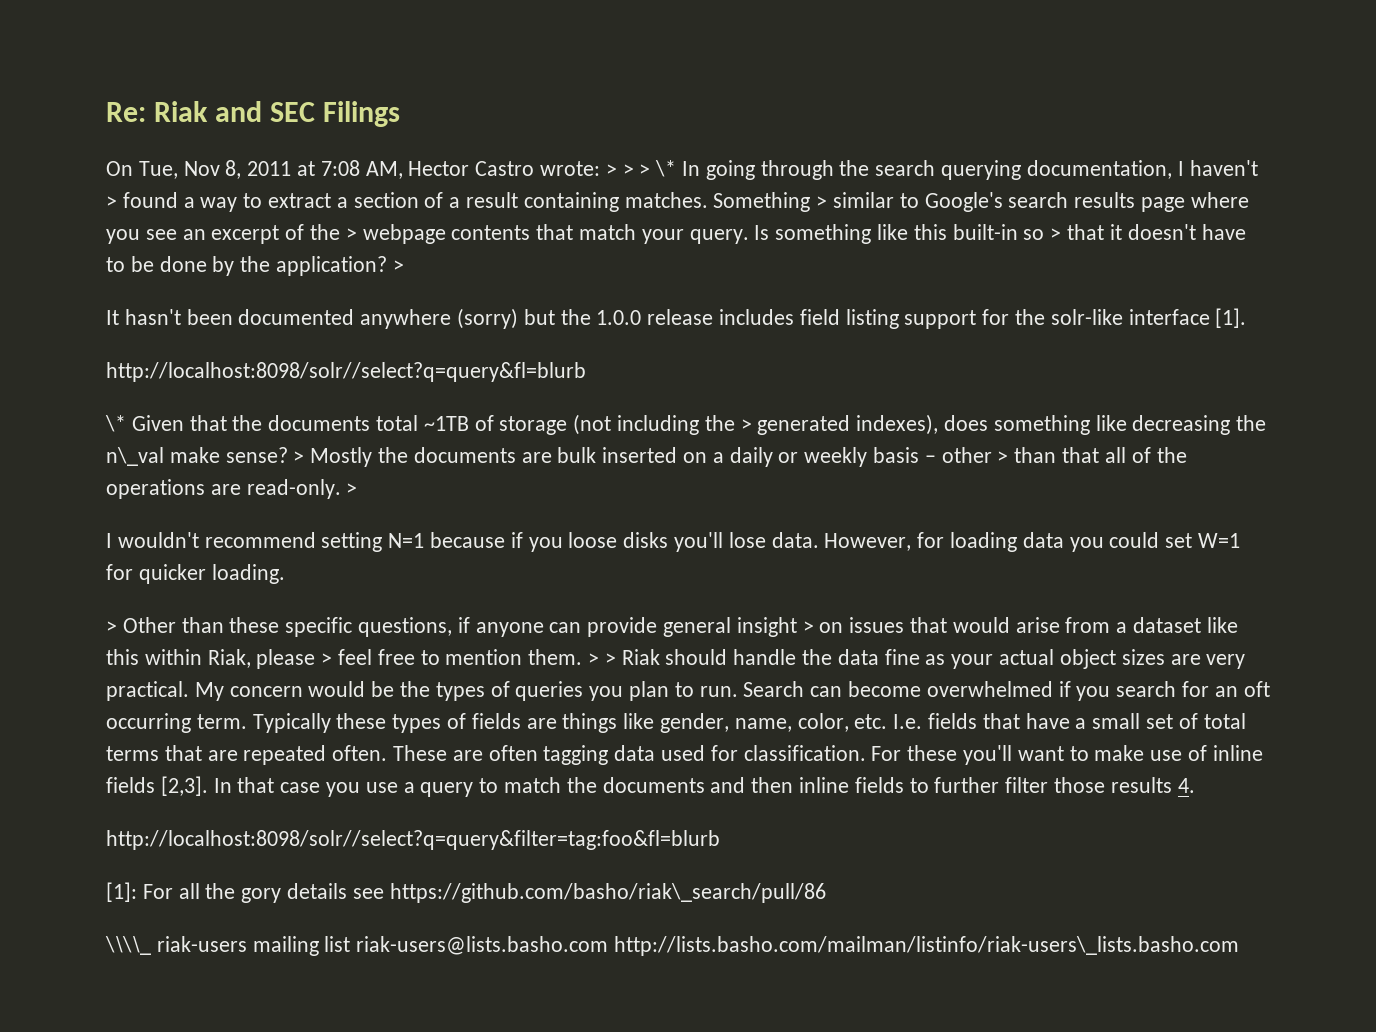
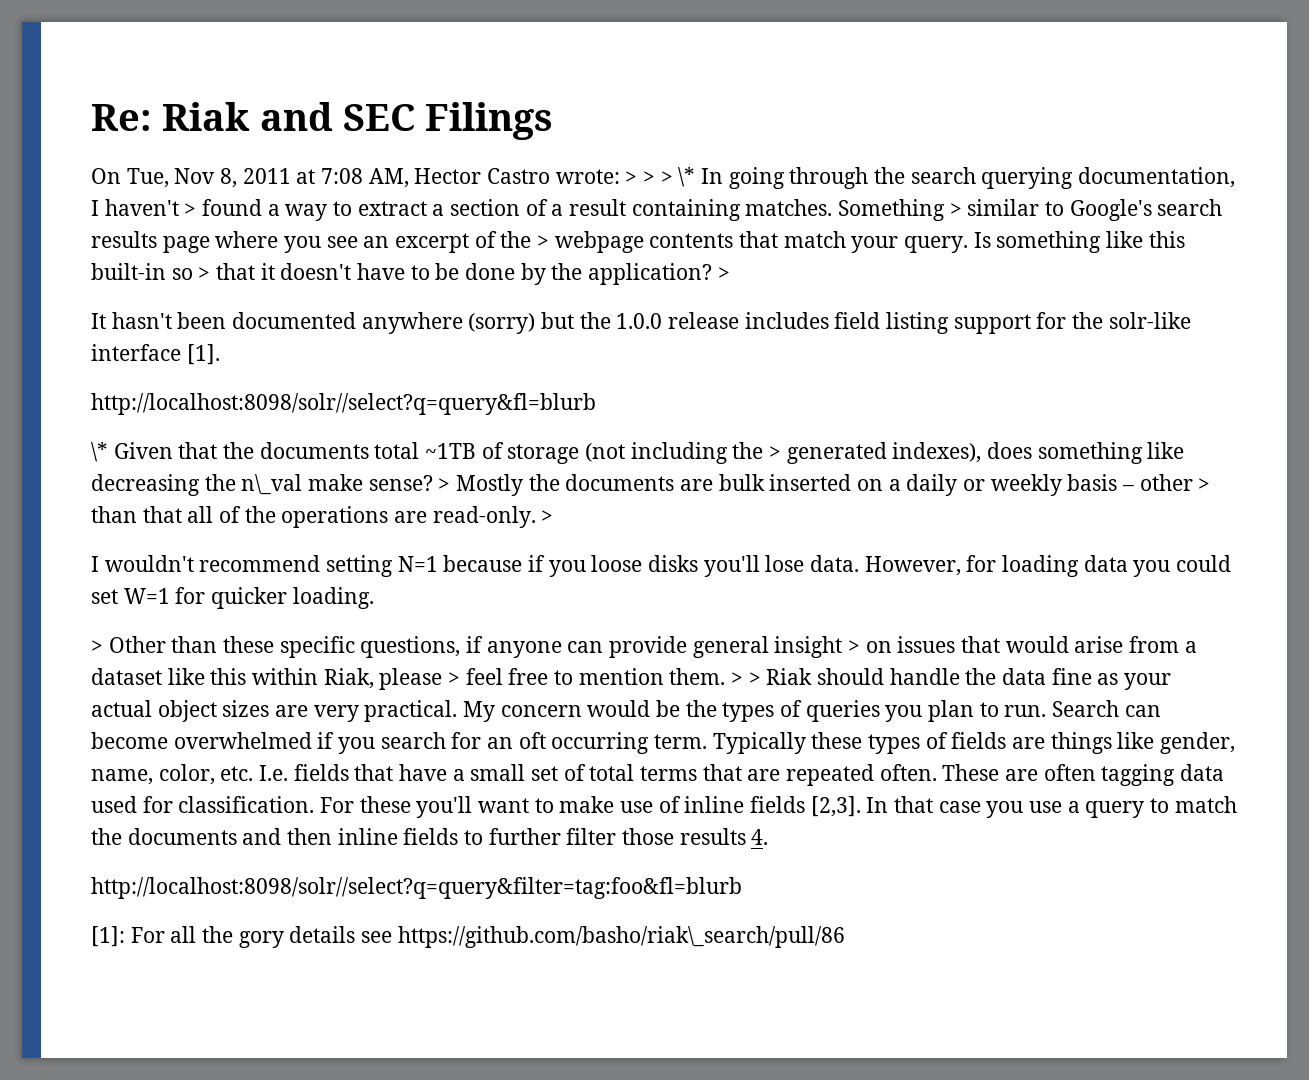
- \\\\_ riak-users mailing list riak-users@lists.basho.com http://lists.basho.com/mailman/listinfo/riak-users\_lists.basho.com

